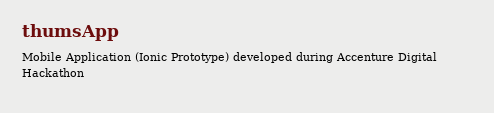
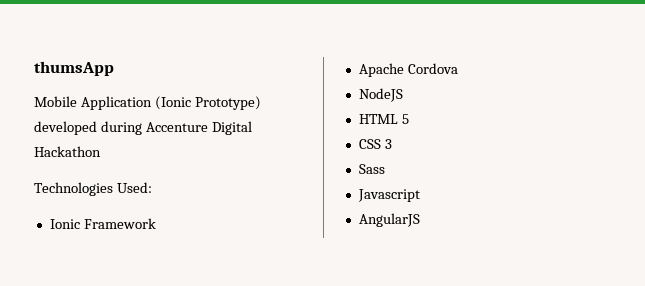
+ Technologies Used:
+ Ionic Framework
+ Apache Cordova
+ NodeJS
+ HTML 5
+ CSS 3
+ Sass
+ Javascript
+ AngularJS

